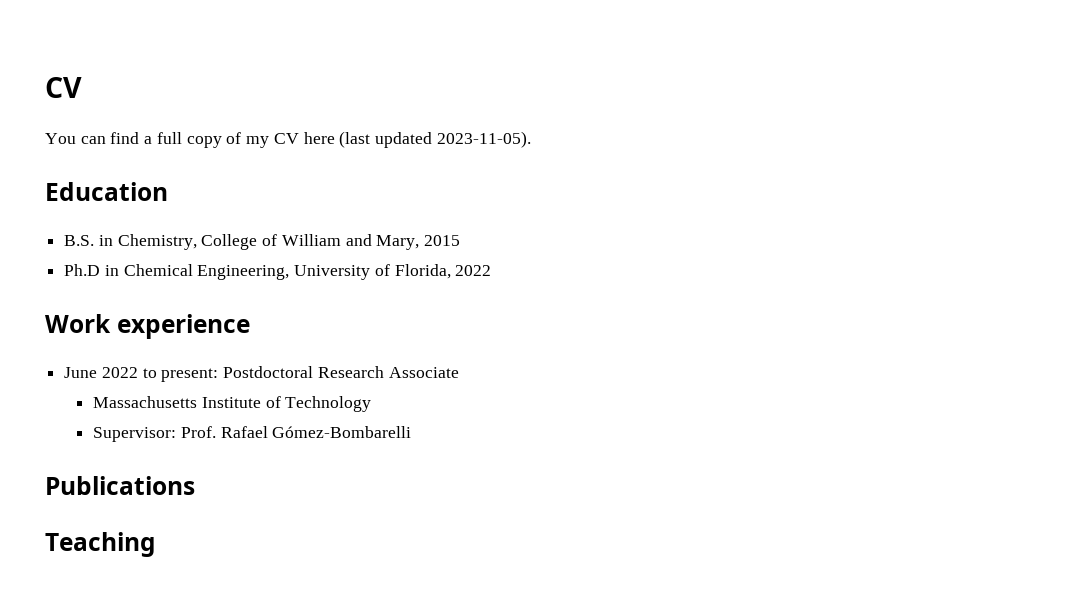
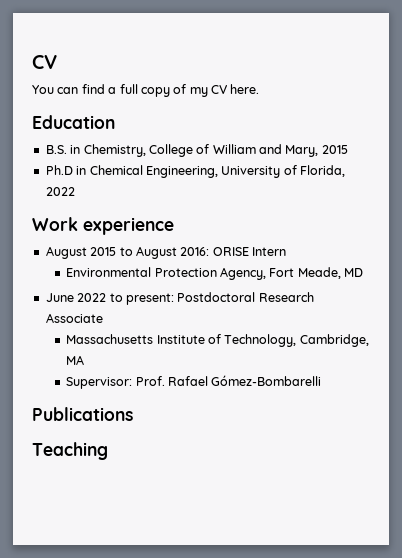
- You can find a full copy of my CV here (last updated 2023-11-05).
+ You can find a full copy of my CV here.
+ August 2015 to August 2016: ORISE Intern
+ Environmental Protection Agency, Fort Meade, MD
- Massachusetts Institute of Technology
+ Massachusetts Institute of Technology, Cambridge, MA

